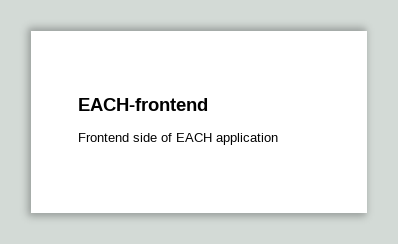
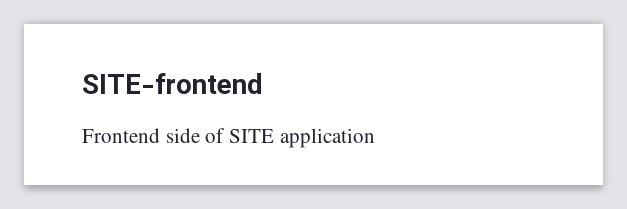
- EACH-frontend
+ SITE-frontend
- Frontend side of EACH application
+ Frontend side of SITE application

